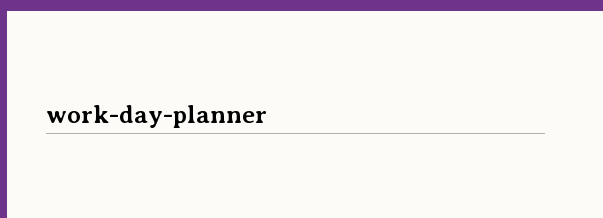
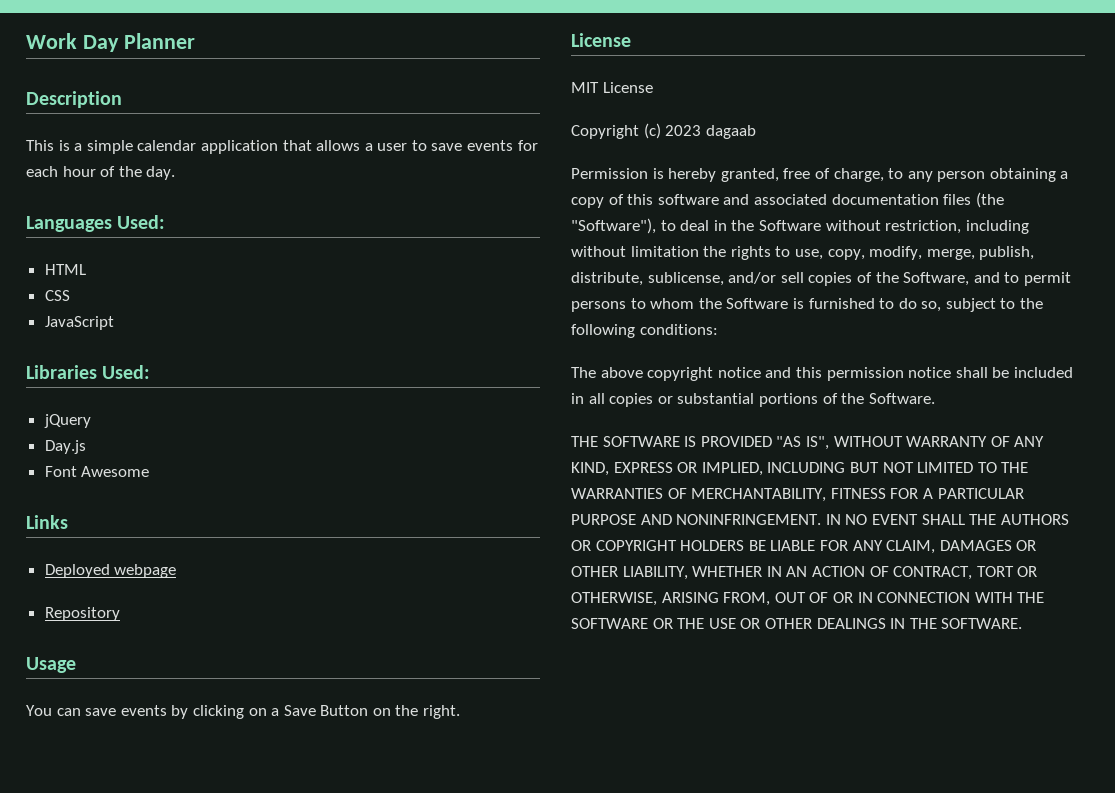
- work-day-planner
+ Work Day Planner
+ Description
+ This is a simple calendar application that allows a user to save events for each hour of the day.
+ Languages Used:
+ HTML
+ CSS
+ JavaScript
+ Libraries Used:
+ jQuery
+ Day.js
+ Font Awesome
+ Links
+ Deployed webpage
+ Repository
+ Usage
+ You can save events by clicking on a Save Button on the right.
+ License
+ MIT License
+ Copyright (c) 2023 dagaab
+ Permission is hereby granted, free of charge, to any person obtaining a copy of this software and associated documentation files (the "Software"), to deal in the Software without restriction, including without limitation the rights to use, copy, modify, merge, publish, distribute, sublicense, and/or sell copies of the Software, and to permit persons to whom the Software is furnished to do so, subject to the following conditions:
+ The above copyright notice and this permission notice shall be included in all copies or substantial portions of the Software.
+ THE SOFTWARE IS PROVIDED "AS IS", WITHOUT WARRANTY OF ANY KIND, EXPRESS OR IMPLIED, INCLUDING BUT NOT LIMITED TO THE WARRANTIES OF MERCHANTABILITY, FITNESS FOR A PARTICULAR PURPOSE AND NONINFRINGEMENT. IN NO EVENT SHALL THE AUTHORS OR COPYRIGHT HOLDERS BE LIABLE FOR ANY CLAIM, DAMAGES OR OTHER LIABILITY, WHETHER IN AN ACTION OF CONTRACT, TORT OR OTHERWISE, ARISING FROM, OUT OF OR IN CONNECTION WITH THE SOFTWARE OR THE USE OR OTHER DEALINGS IN THE SOFTWARE.

